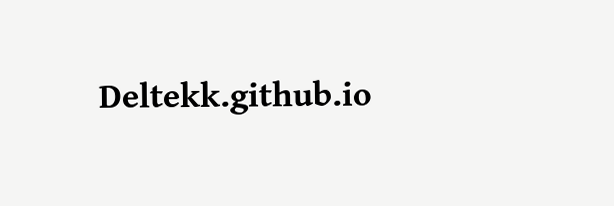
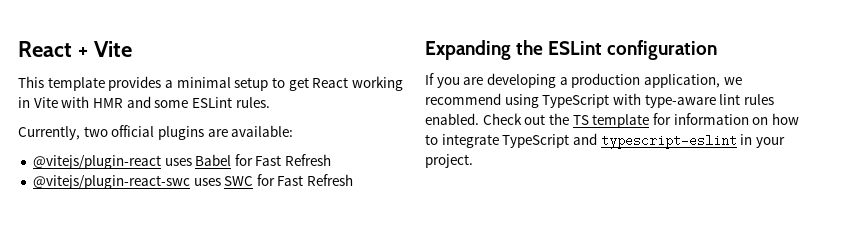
- Deltekk.github.io
+ React + Vite
+ This template provides a minimal setup to get React working in Vite with HMR and some ESLint rules.
+ Currently, two official plugins are available:
+ @vitejs/plugin-react uses Babel for Fast Refresh
+ @vitejs/plugin-react-swc uses SWC for Fast Refresh
+ Expanding the ESLint configuration
+ If you are developing a production application, we recommend using TypeScript with type-aware lint rules enabled. Check out the TS template for information on how to integrate TypeScript and typescript-eslint in your project.

